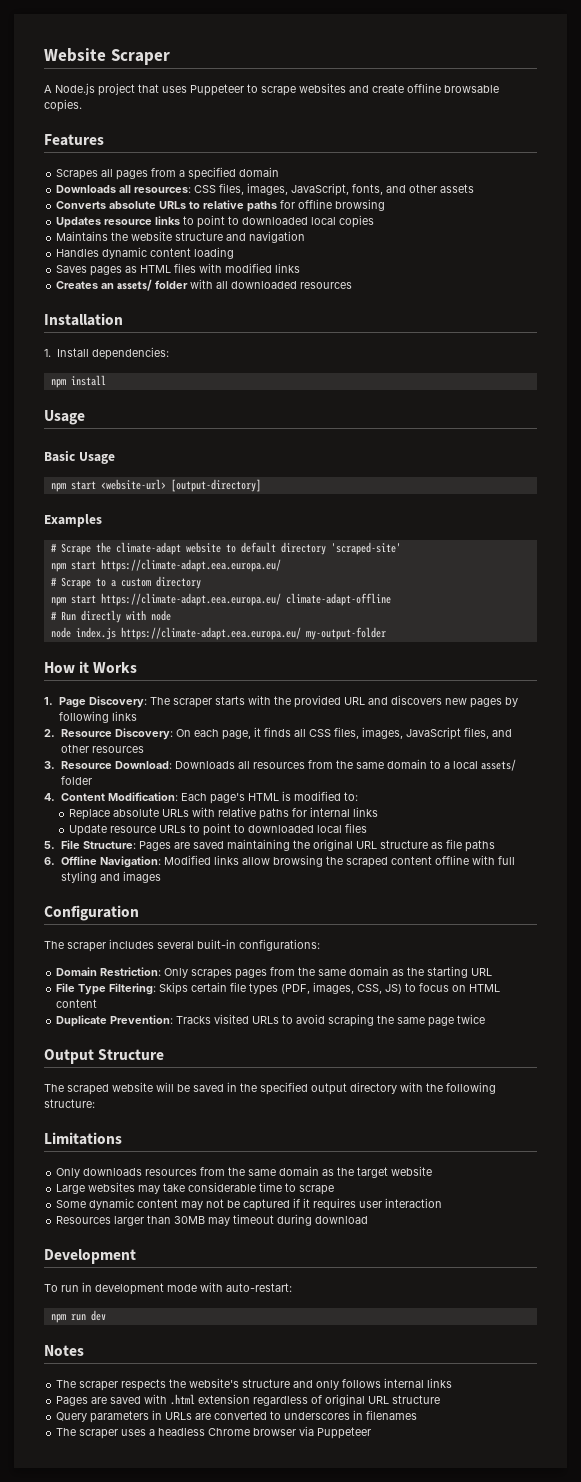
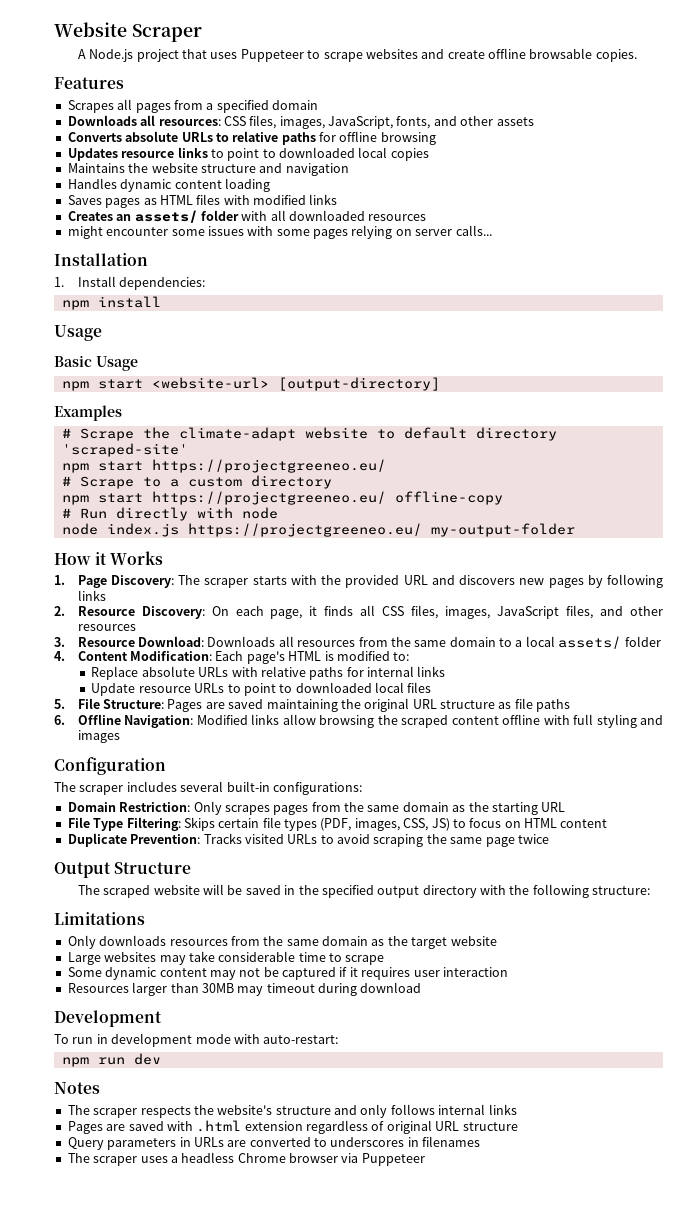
+ might encounter some issues with some pages relying on server calls...
  # Scrape the climate-adapt website to default directory 'scraped-site'
- npm start https://climate-adapt.eea.europa.eu/
+ npm start https://projectgreeneo.eu/
- npm start https://climate-adapt.eea.europa.eu/ climate-adapt-offline
+ npm start https://projectgreeneo.eu/ offline-copy
- node index.js https://climate-adapt.eea.europa.eu/ my-output-folder
+ node index.js https://projectgreeneo.eu/ my-output-folder

